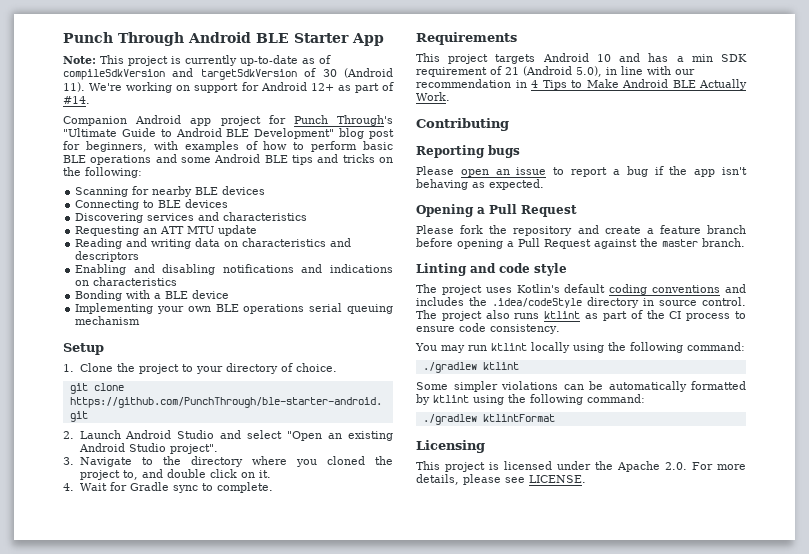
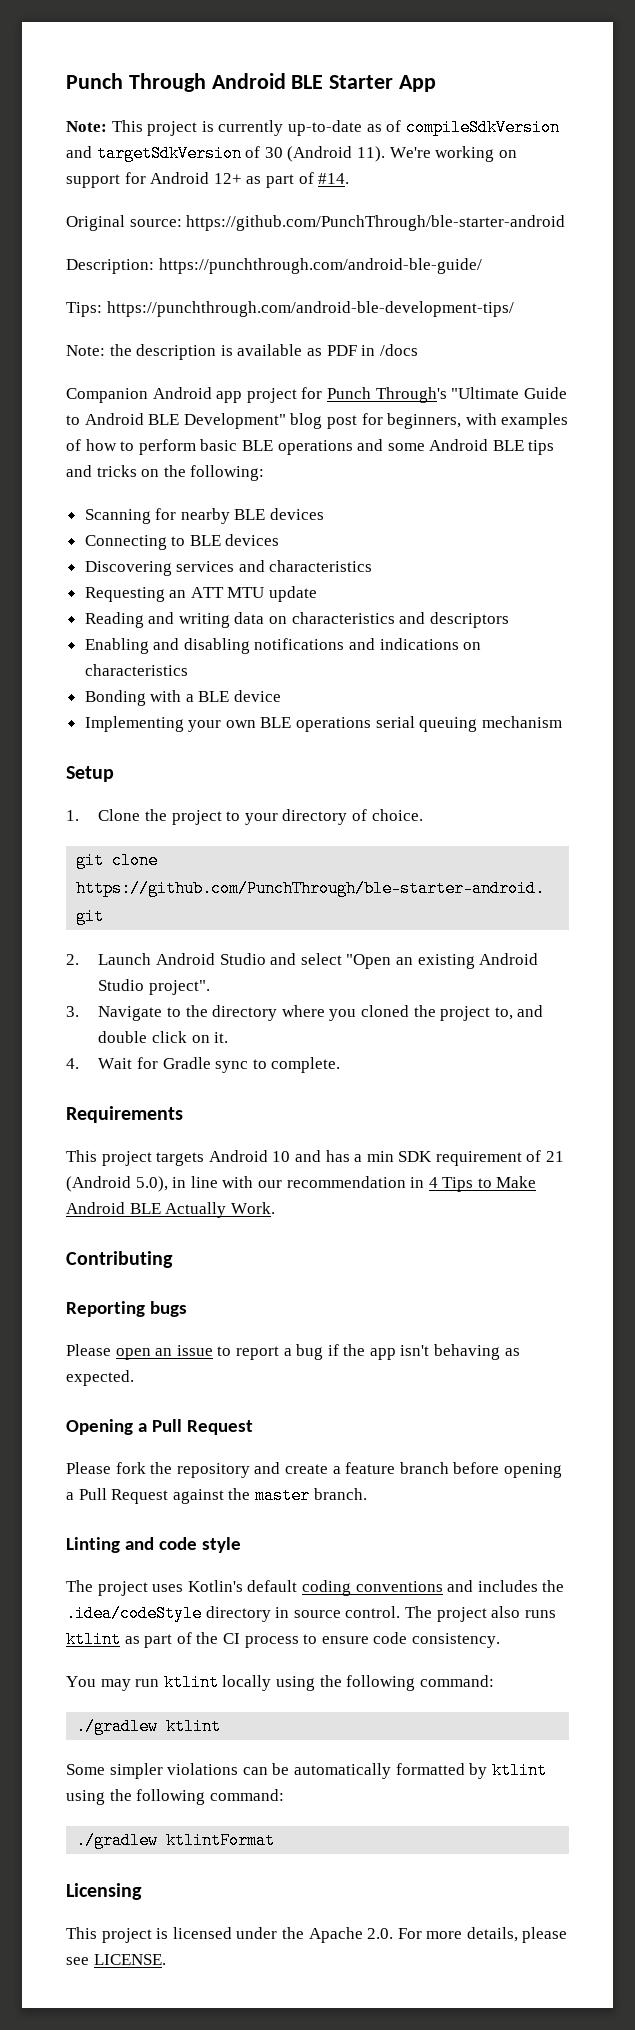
+ Original source: https://github.com/PunchThrough/ble-starter-android
+ Description: https://punchthrough.com/android-ble-guide/
+ Tips: https://punchthrough.com/android-ble-development-tips/
+ Note: the description is available as PDF in /docs

